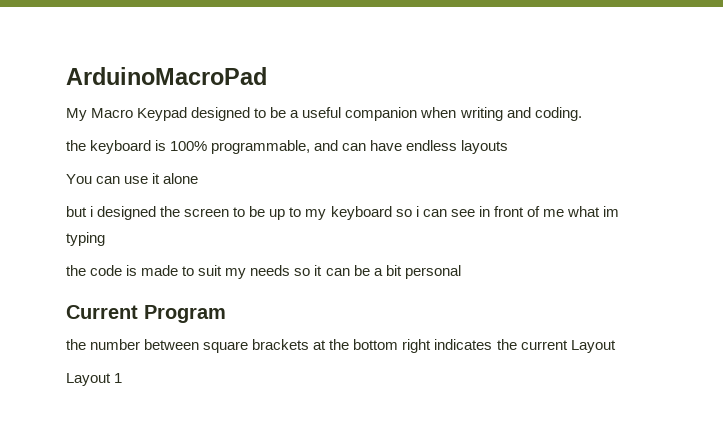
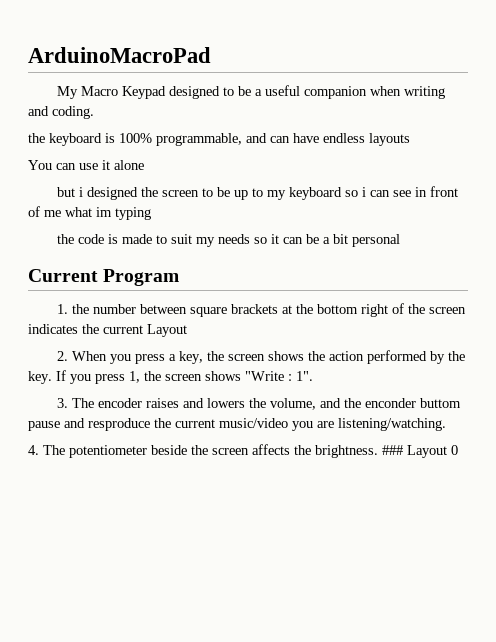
- the number between square brackets at the bottom right indicates the current Layout
+ 1. the number between square brackets at the bottom right of the screen indicates the current Layout
- Layout 1
+ 2. When you press a key, the screen shows the action performed by the key. If you press 1, the screen shows "Write : 1".
+ 3. The encoder raises and lowers the volume, and the enconder buttom pause and resproduce the current music/video you are listening/watching.
+ 4. The potentiometer beside the screen affects the brightness. ### Layout 0

